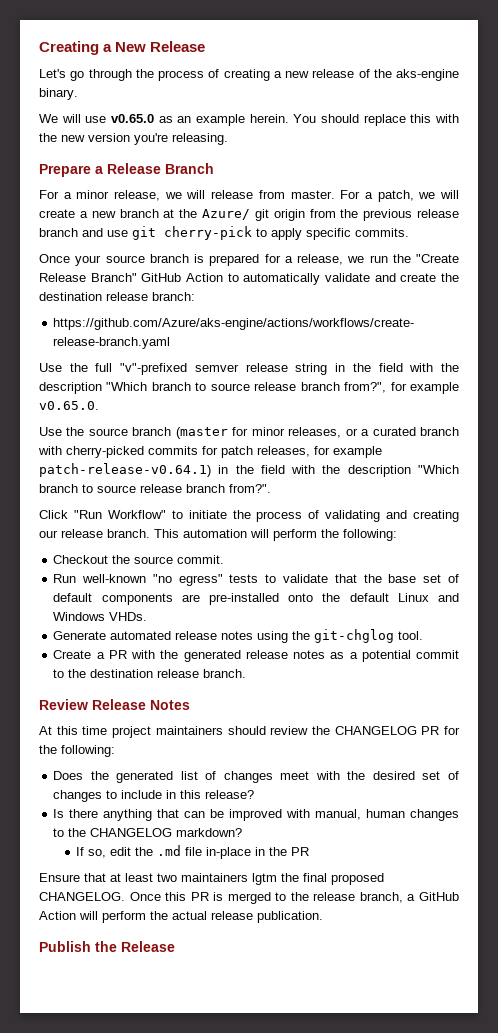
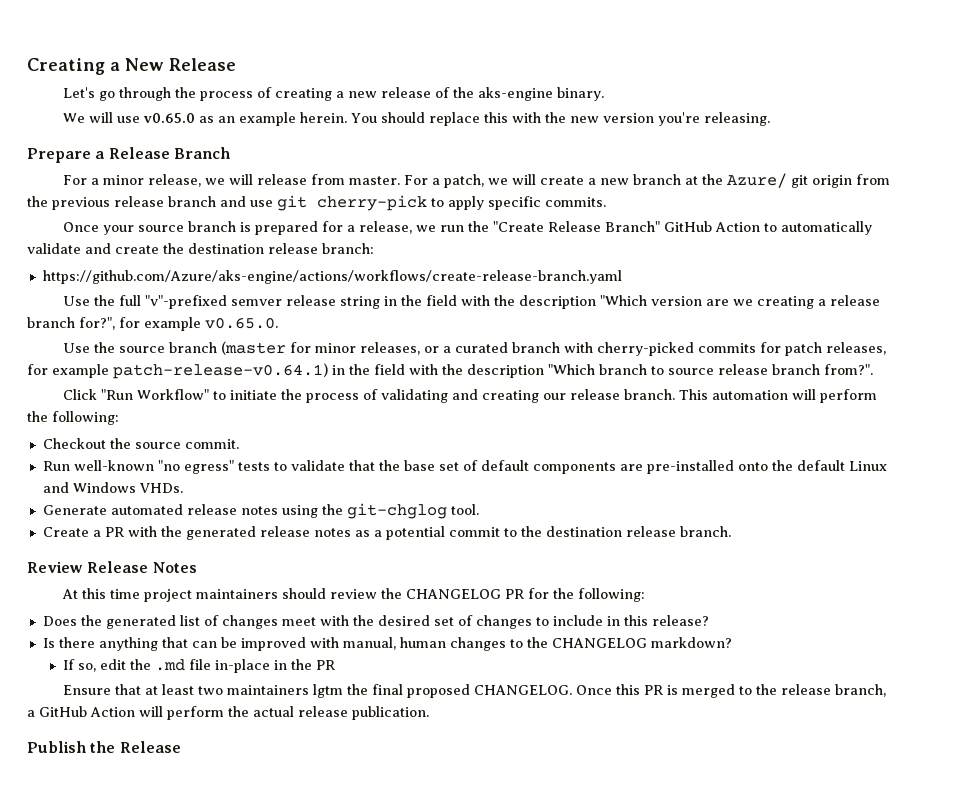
- Use the full "v"-prefixed semver release string in the field with the description "Which branch to source release branch from?", for example v0.65.0.
+ Use the full "v"-prefixed semver release string in the field with the description "Which version are we creating a release branch for?", for example v0.65.0.

